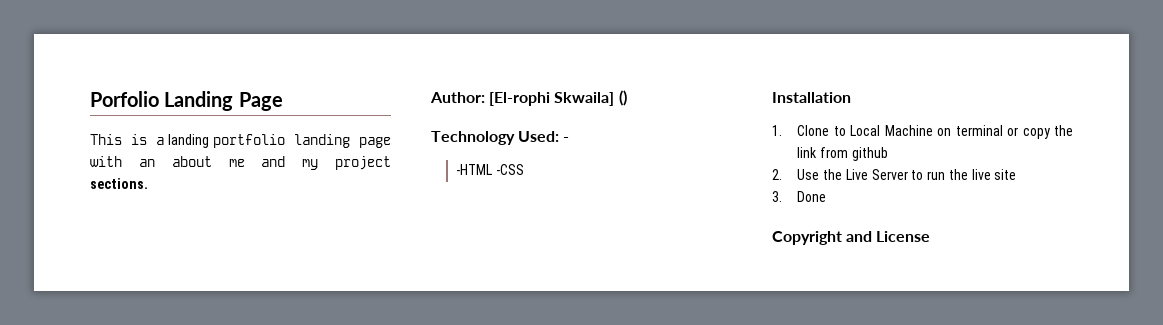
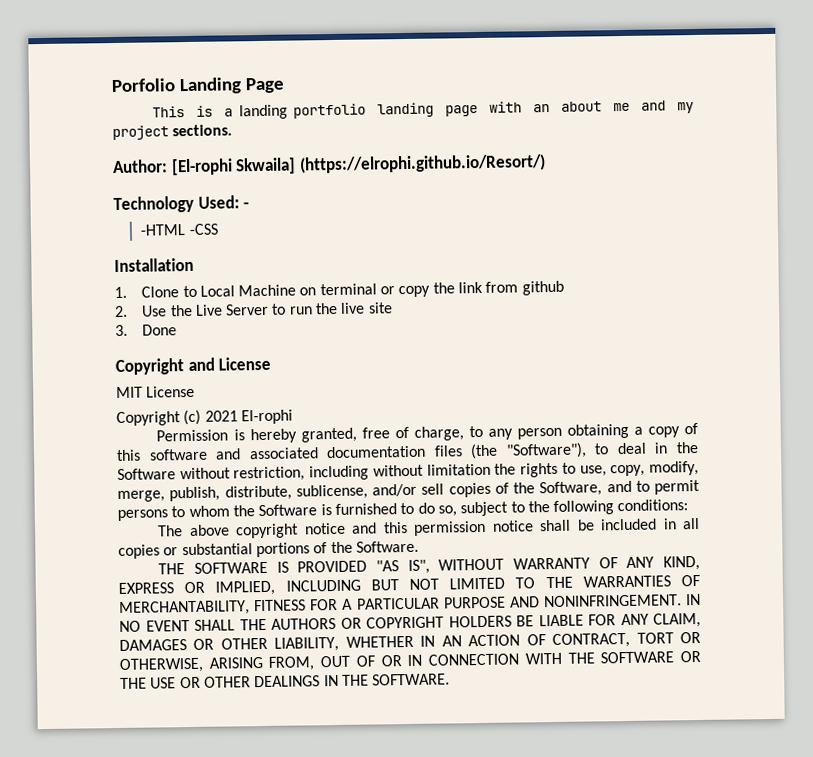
- Author: [El-rophi Skwaila] ()
+ Author: [El-rophi Skwaila] (https://elrophi.github.io/Resort/)
+ MIT License
+ Copyright (c) 2021 El-rophi
+ Permission is hereby granted, free of charge, to any person obtaining a copy of this software and associated documentation files (the "Software"), to deal in the Software without restriction, including without limitation the rights to use, copy, modify, merge, publish, distribute, sublicense, and/or sell copies of the Software, and to permit persons to whom the Software is furnished to do so, subject to the following conditions:
+ The above copyright notice and this permission notice shall be included in all copies or substantial portions of the Software.
+ THE SOFTWARE IS PROVIDED "AS IS", WITHOUT WARRANTY OF ANY KIND, EXPRESS OR IMPLIED, INCLUDING BUT NOT LIMITED TO THE WARRANTIES OF MERCHANTABILITY, FITNESS FOR A PARTICULAR PURPOSE AND NONINFRINGEMENT. IN NO EVENT SHALL THE AUTHORS OR COPYRIGHT HOLDERS BE LIABLE FOR ANY CLAIM, DAMAGES OR OTHER LIABILITY, WHETHER IN AN ACTION OF CONTRACT, TORT OR OTHERWISE, ARISING FROM, OUT OF OR IN CONNECTION WITH THE SOFTWARE OR THE USE OR OTHER DEALINGS IN THE SOFTWARE.

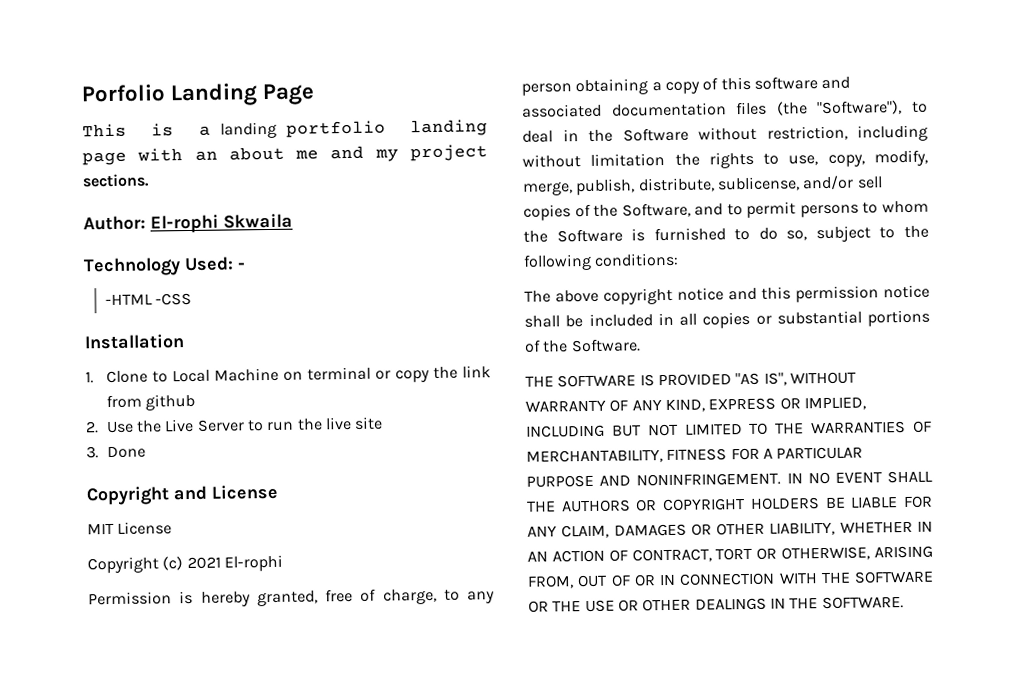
- Author: [El-rophi Skwaila] (https://elrophi.github.io/Resort/)
+ Author: El-rophi Skwaila

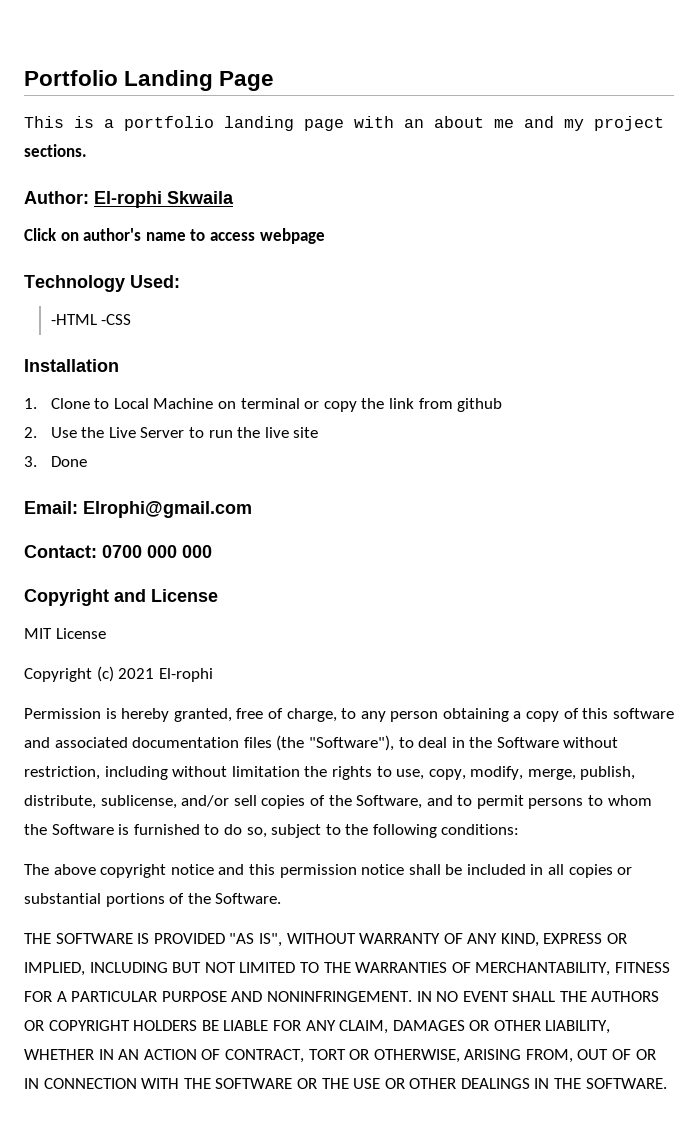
- Porfolio Landing Page
+ Portfolio Landing Page
- This is a landing portfolio landing page with an about me and my project sections.
+ This is a portfolio landing page with an about me and my project sections.
+ Click on author's name to access webpage
- Technology Used: -
+ Technology Used:
+ Email: Elrophi@gmail.com
+ Contact: 0700 000 000

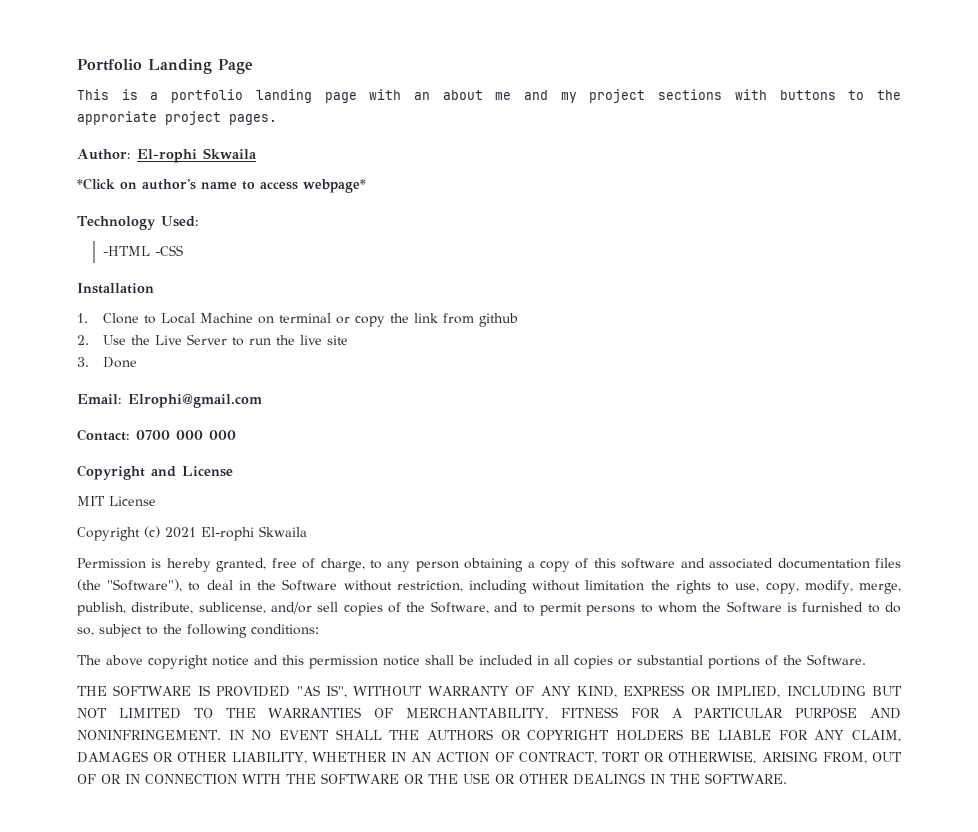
- This is a portfolio landing page with an about me and my project sections.
+ This is a portfolio landing page with an about me and my project sections with buttons to the approriate project pages.
- Click on author's name to access webpage
+ *Click on author's name to access webpage*
- Copyright (c) 2021 El-rophi
+ Copyright (c) 2021 El-rophi Skwaila

